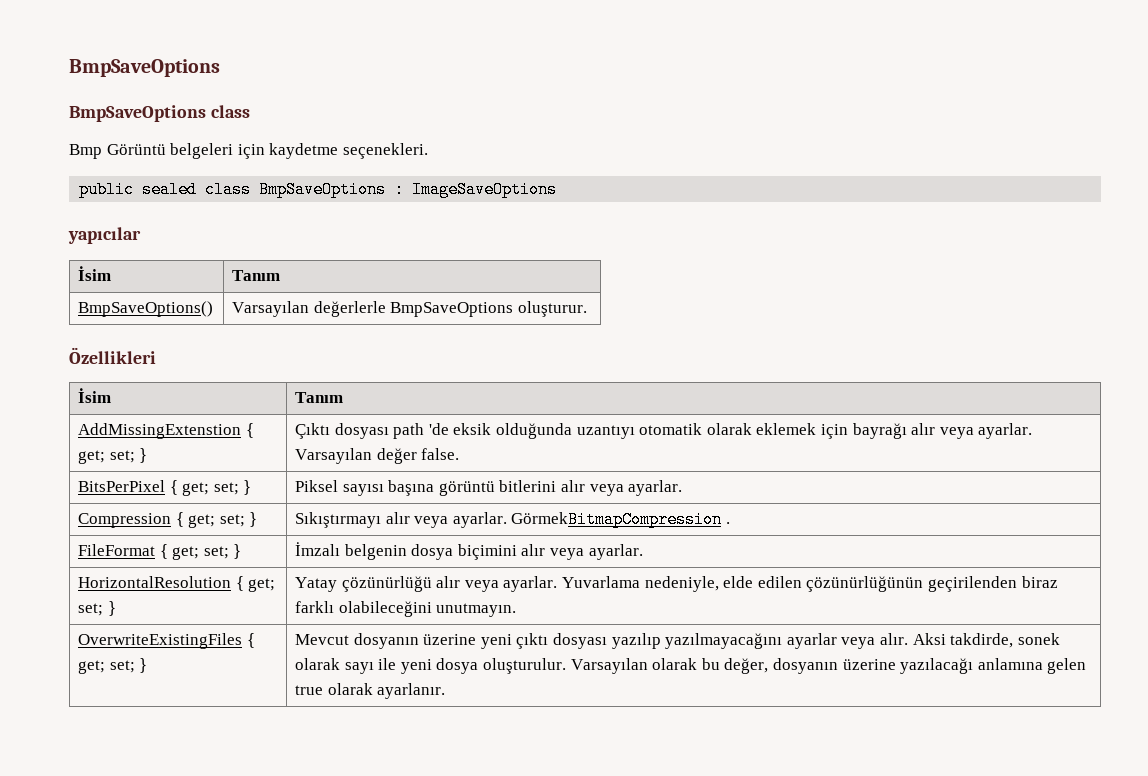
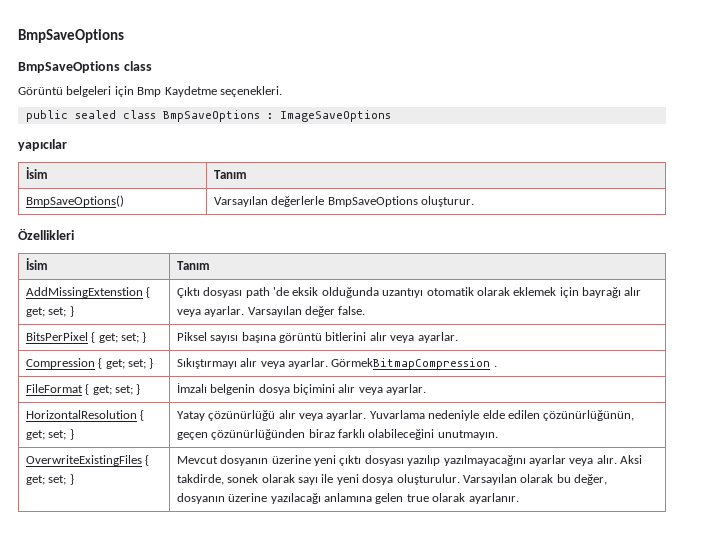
- Bmp Görüntü belgeleri için kaydetme seçenekleri.
+ Görüntü belgeleri için Bmp Kaydetme seçenekleri.
- HorizontalResolution { get; set; } | Yatay çözünürlüğü alır veya ayarlar. Yuvarlama nedeniyle, elde edilen çözünürlüğünün geçirilenden biraz farklı olabileceğini unutmayın.
+ HorizontalResolution { get; set; } | Yatay çözünürlüğü alır veya ayarlar. Yuvarlama nedeniyle elde edilen çözünürlüğünün, geçen çözünürlüğünden biraz farklı olabileceğini unutmayın.

